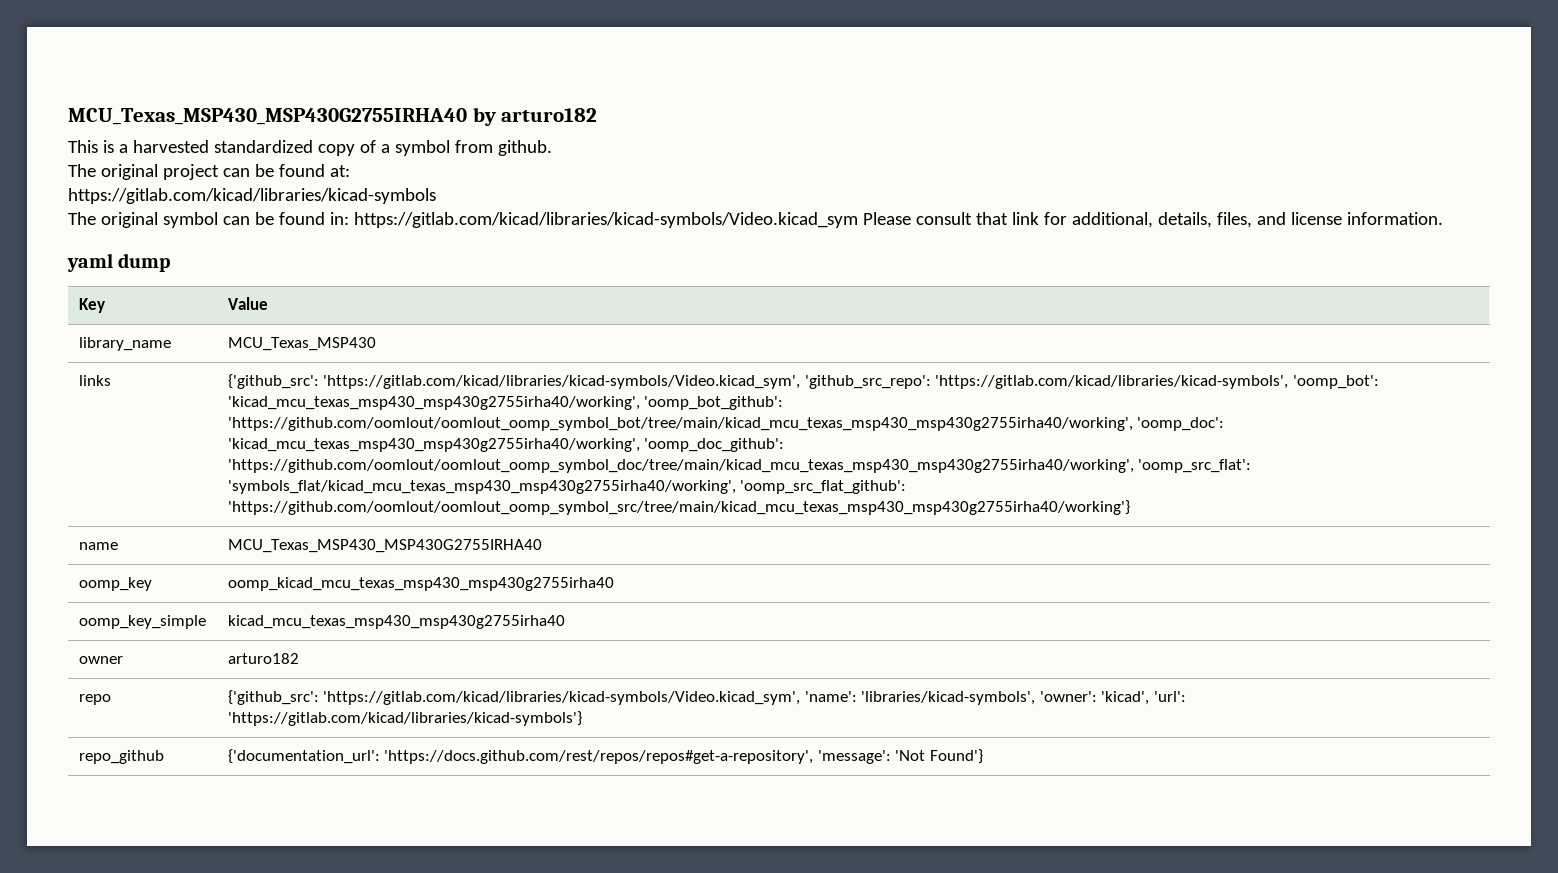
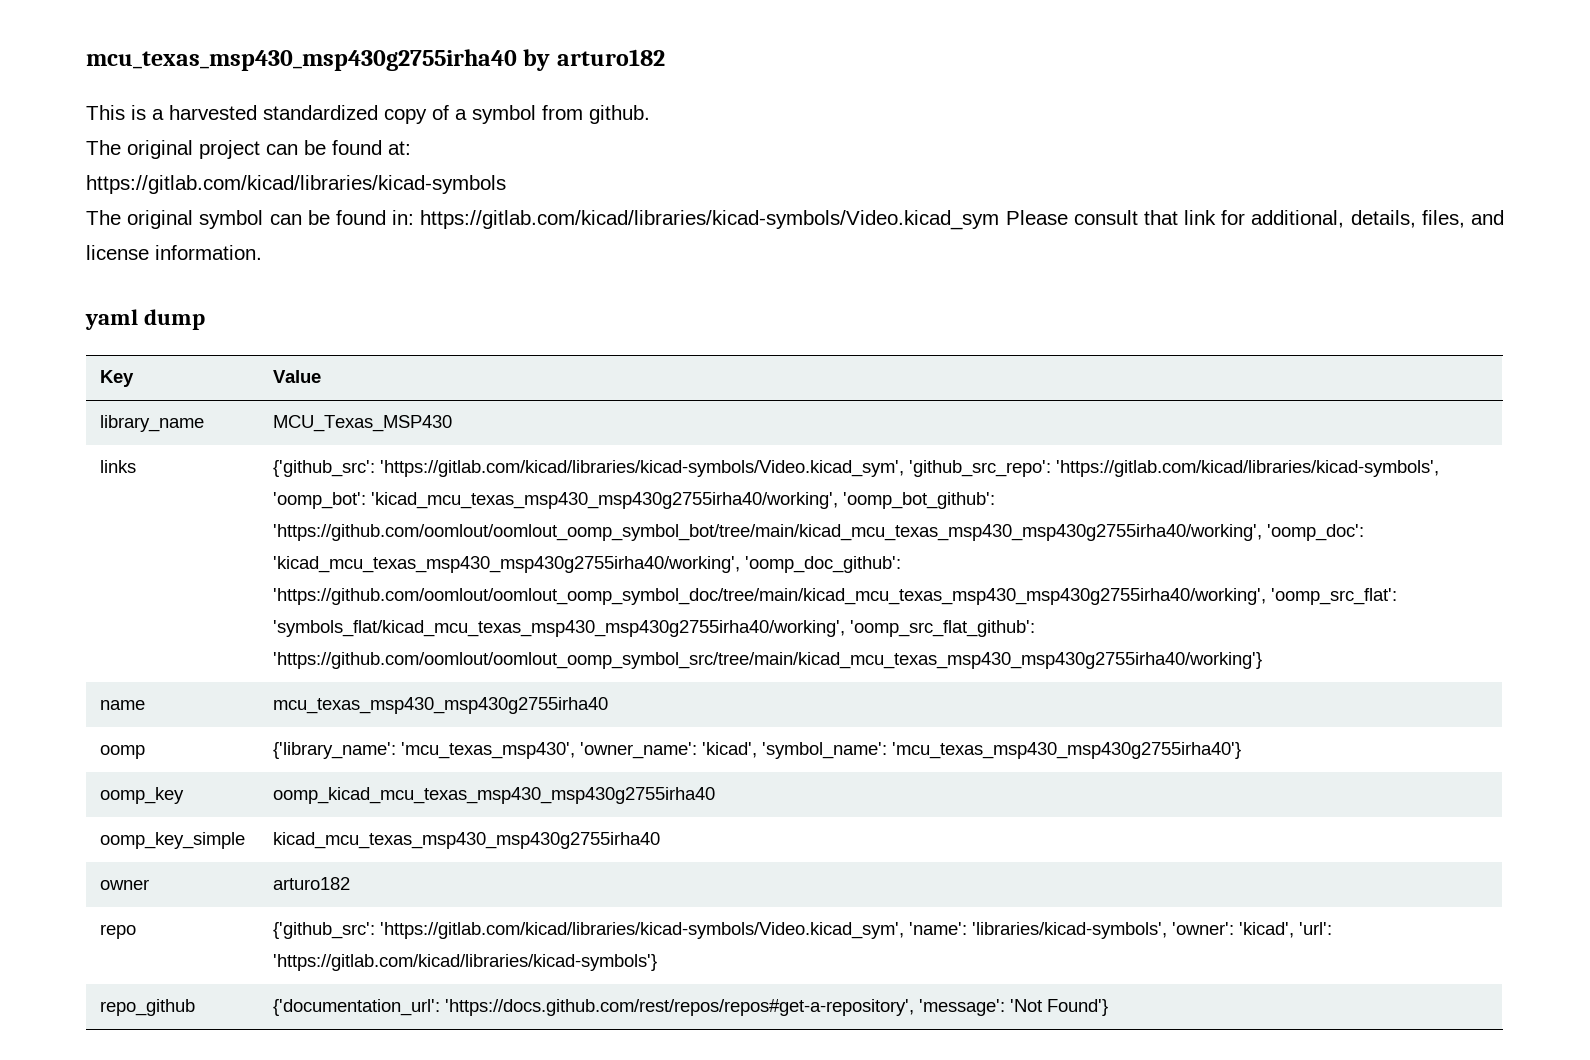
- MCU_Texas_MSP430_MSP430G2755IRHA40 by arturo182
+ mcu_texas_msp430_msp430g2755irha40 by arturo182
- name | MCU_Texas_MSP430_MSP430G2755IRHA40
+ name | mcu_texas_msp430_msp430g2755irha40
+ oomp | {'library_name': 'mcu_texas_msp430', 'owner_name': 'kicad', 'symbol_name': 'mcu_texas_msp430_msp430g2755irha40'}

